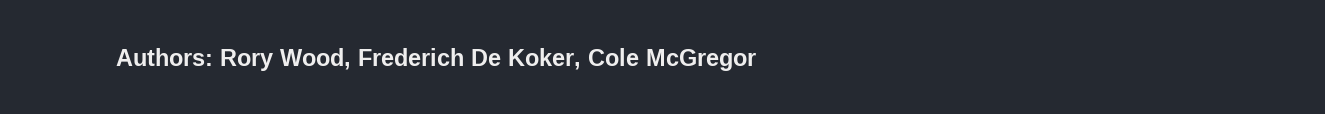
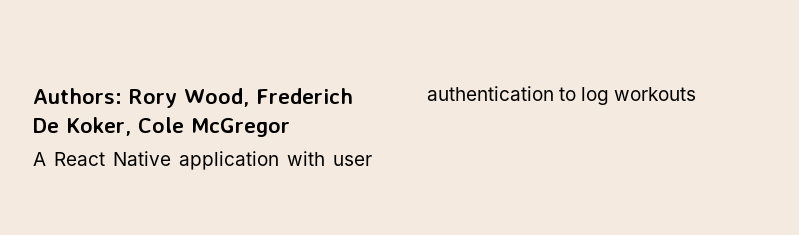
+ A React Native application with user authentication to log workouts

